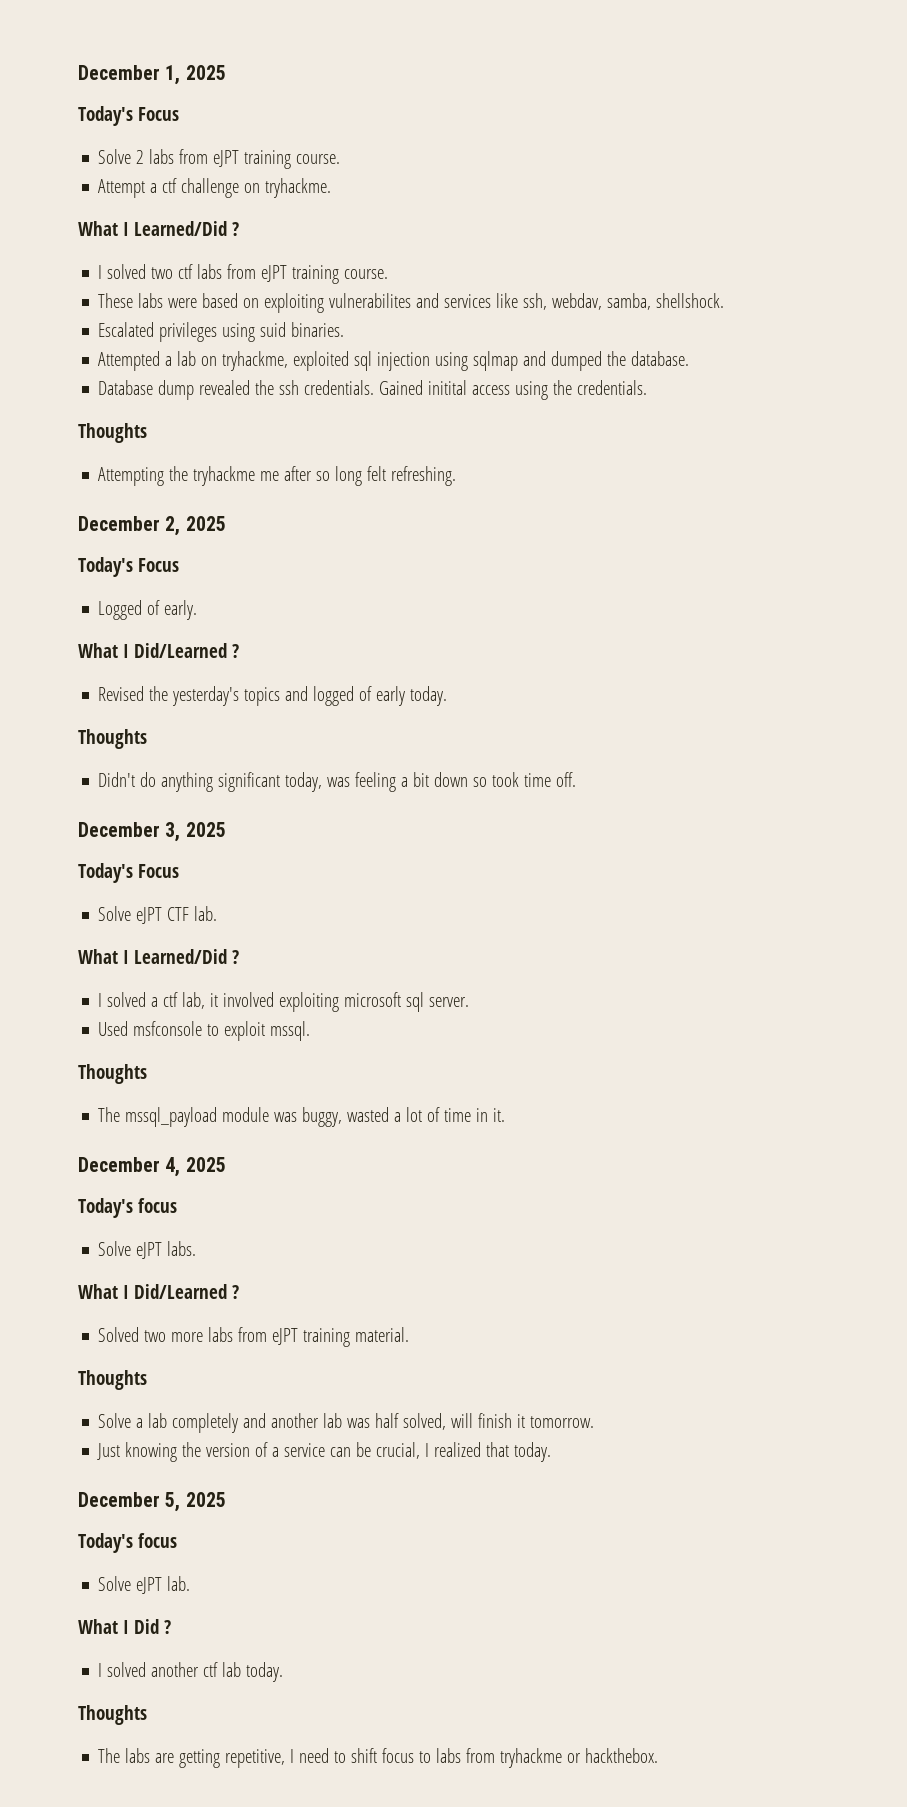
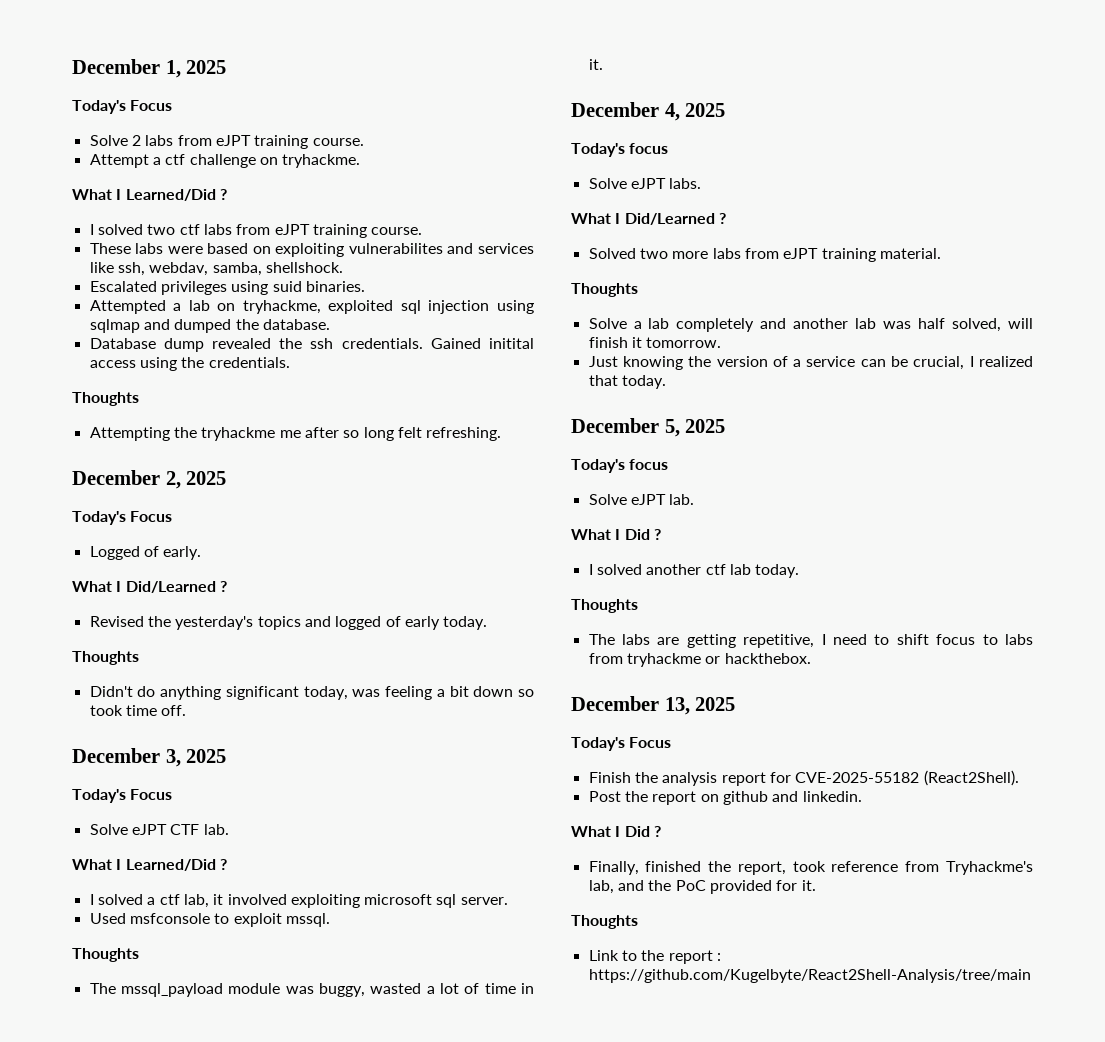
+ December 13, 2025
+ Today's Focus
+ Finish the analysis report for CVE-2025-55182 (React2Shell).
+ Post the report on github and linkedin.
+ What I Did ?
+ Finally, finished the report, took reference from Tryhackme's lab, and the PoC provided for it.
+ Thoughts
+ Link to the report : https://github.com/Kugelbyte/React2Shell-Analysis/tree/main

